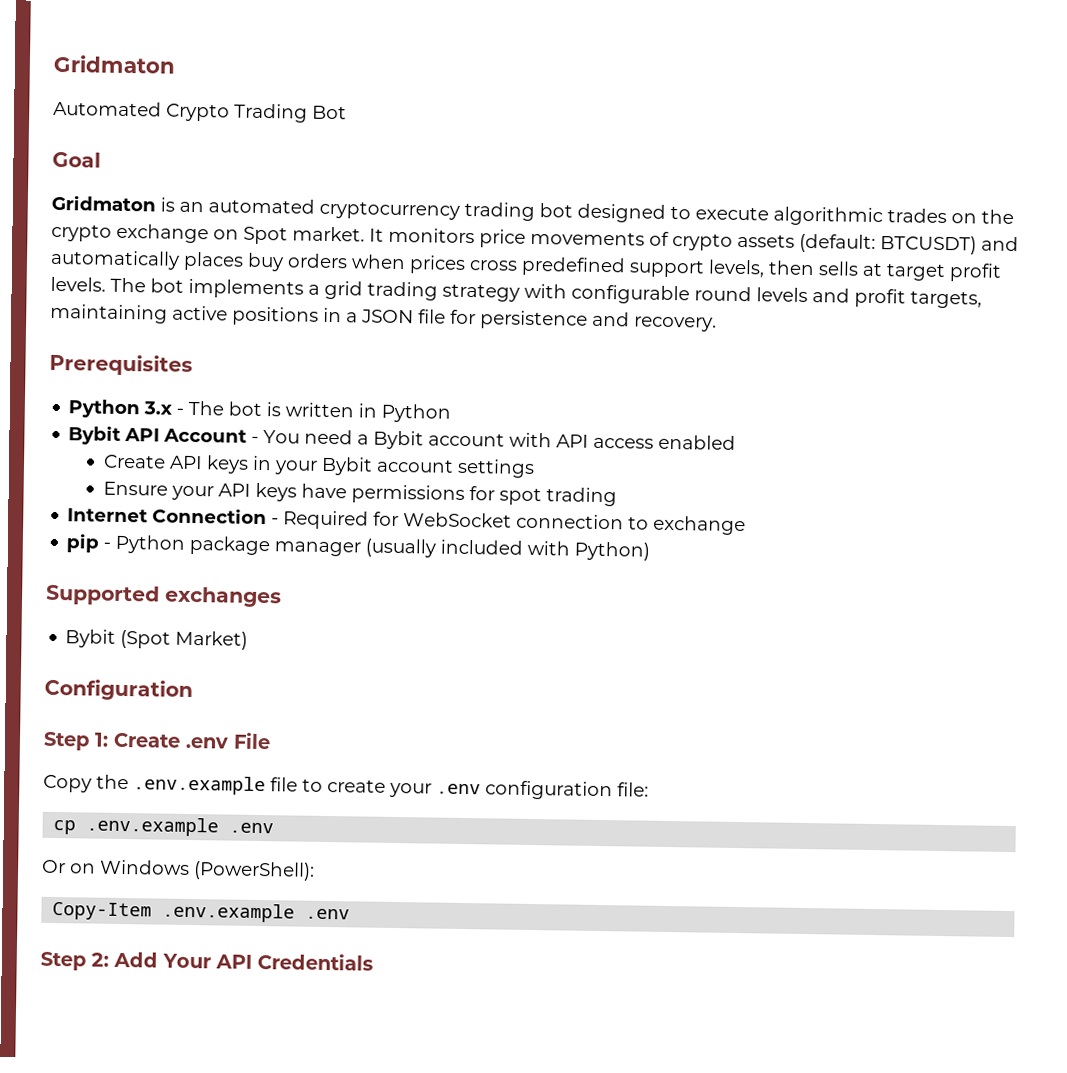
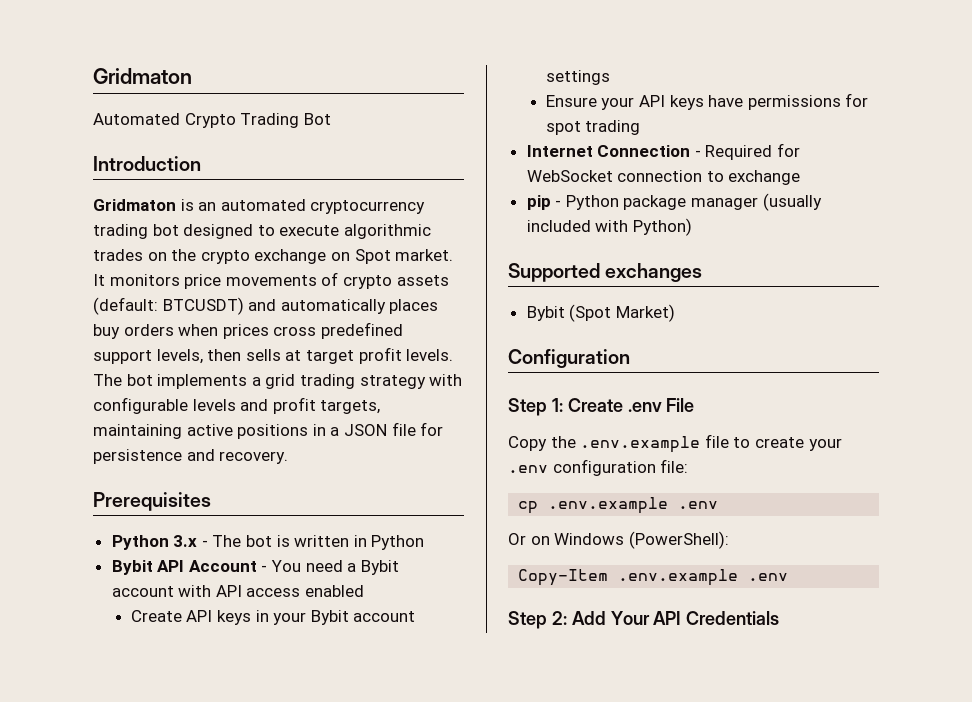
- Goal
+ Introduction
- The bot implements a grid trading strategy with configurable round levels and profit targets, maintaining active positions in a JSON file for persistence and recovery.
+ The bot implements a grid trading strategy with configurable levels and profit targets, maintaining active positions in a JSON file for persistence and recovery.

